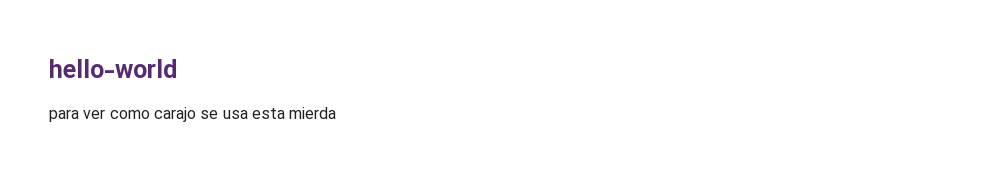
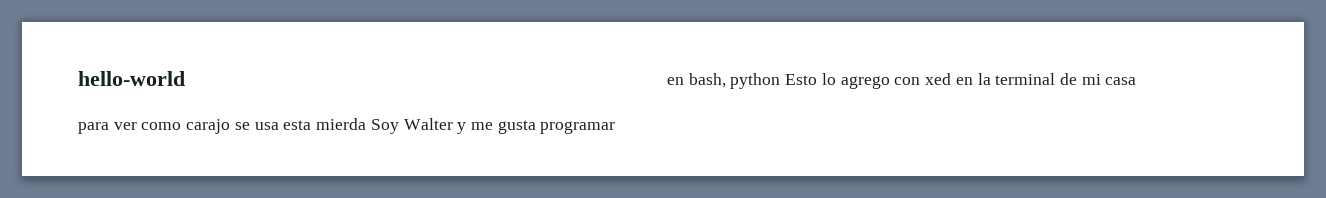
- para ver como carajo se usa esta mierda
+ para ver como carajo se usa esta mierda Soy Walter y me gusta programar en bash, python Esto lo agrego con xed en la terminal de mi casa

